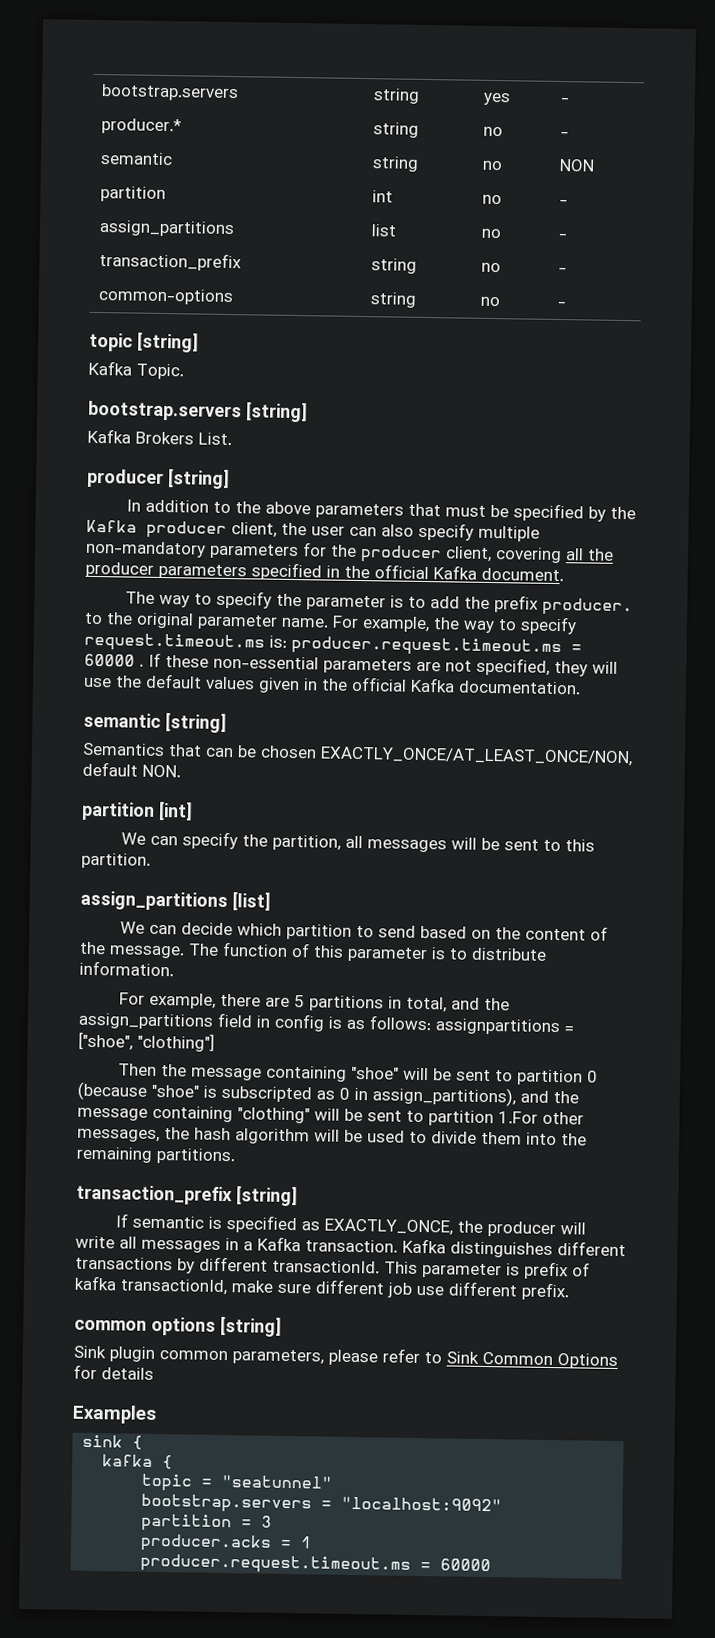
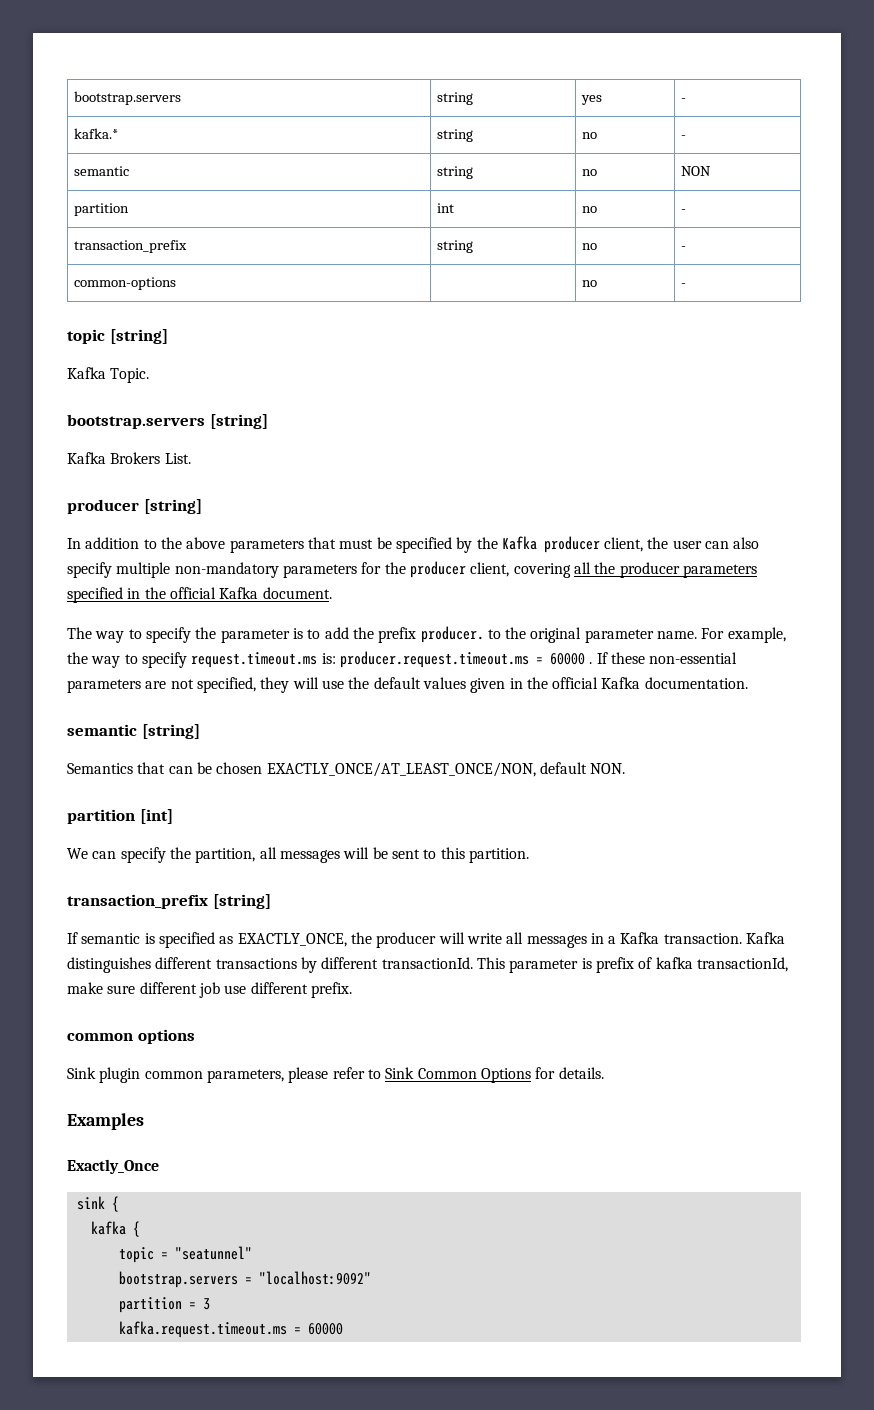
- producer.* | string | no | -
+ kafka.* | string | no | -
- assign_partitions | list | no | -
- common-options | string | no | -
+ common-options | | no | -
- assign_partitions [list]
- We can decide which partition to send based on the content of the message. The function of this parameter is to distribute information.
- For example, there are 5 partitions in total, and the assign_partitions field in config is as follows: assignpartitions = ["shoe", "clothing"]
- Then the message containing "shoe" will be sent to partition 0 (because "shoe" is subscripted as 0 in assign_partitions), and the message containing "clothing" will be sent to partition 1.For other messages, the hash algorithm will be used to divide them into the remaining partitions.
- common options [string]
+ common options
- Sink plugin common parameters, please refer to Sink Common Options for details
+ Sink plugin common parameters, please refer to Sink Common Options for details.
+ Exactly_Once
- producer.acks = 1
- producer.request.timeout.ms = 60000
+ kafka.request.timeout.ms = 60000

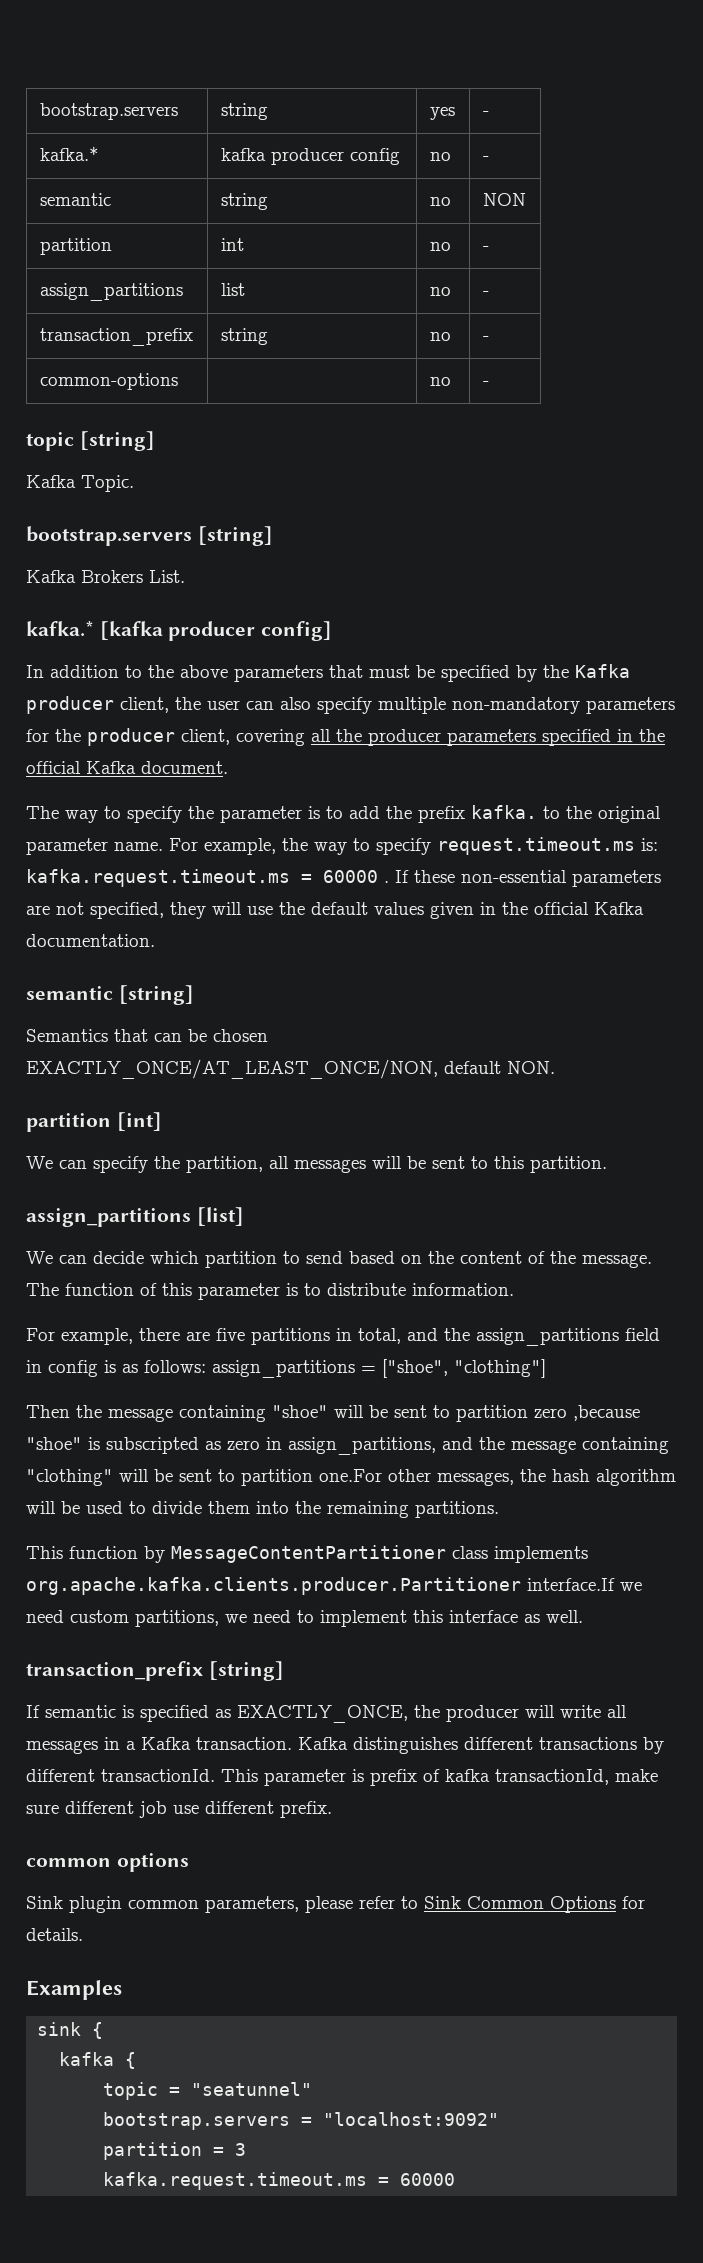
- kafka.* | string | no | -
+ kafka.* | kafka producer config | no | -
+ assign_partitions | list | no | -
- producer [string]
+ kafka.* [kafka producer config]
- The way to specify the parameter is to add the prefix producer. to the original parameter name.
+ The way to specify the parameter is to add the prefix kafka. to the original parameter name.
- For example, the way to specify request.timeout.ms is: producer.request.timeout.ms = 60000 .
+ For example, the way to specify request.timeout.ms is: kafka.request.timeout.ms = 60000 .
+ assign_partitions [list]
+ We can decide which partition to send based on the content of the message. The function of this parameter is to distribute information.
+ For example, there are five partitions in total, and the assign_partitions field in config is as follows: assign_partitions = ["shoe", "clothing"]
+ Then the message containing "shoe" will be sent to partition zero ,because "shoe" is subscripted as zero in assign_partitions, and the message containing "clothing" will be sent to partition one.For other messages, the hash algorithm will be used to divide them into the remaining partitions.
+ This function by MessageContentPartitioner class implements org.apache.kafka.clients.producer.Partitioner interface.If we need custom partitions, we need to implement this interface as well.
- Exactly_Once

